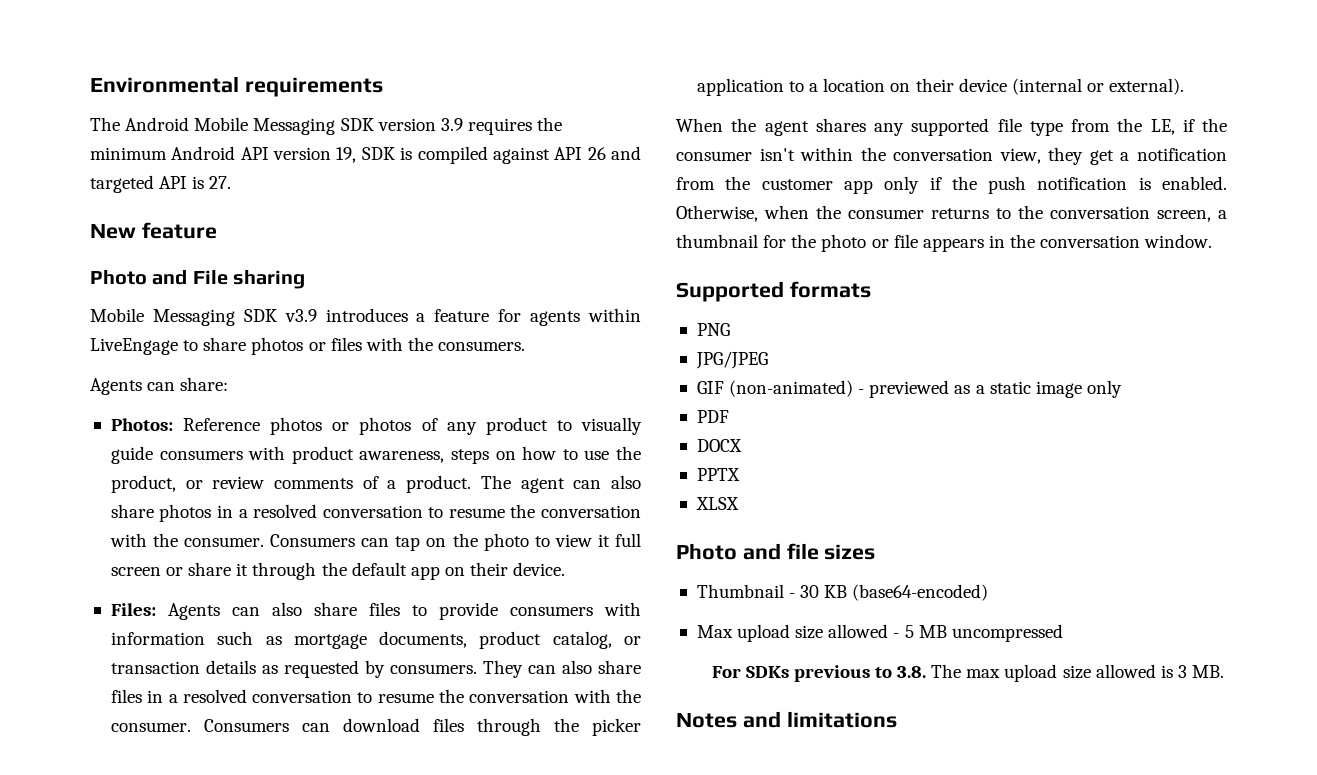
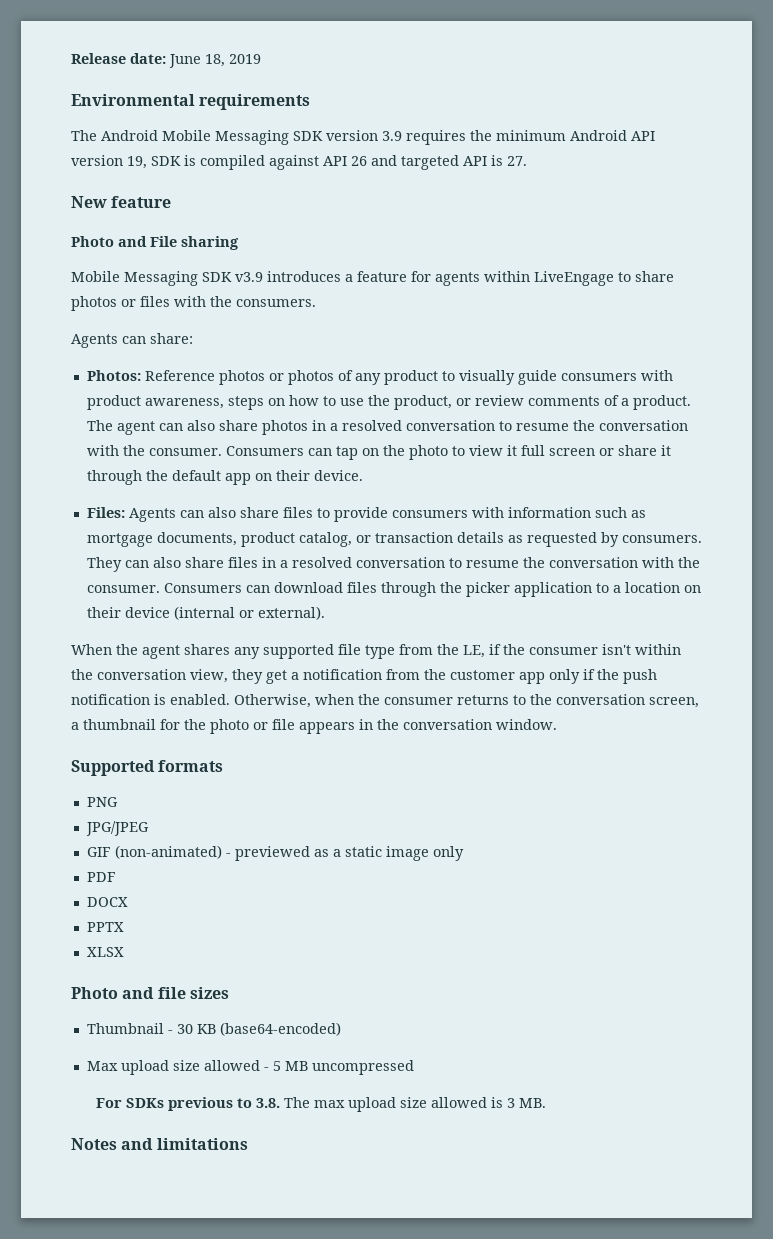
+ Release date: June 18, 2019

